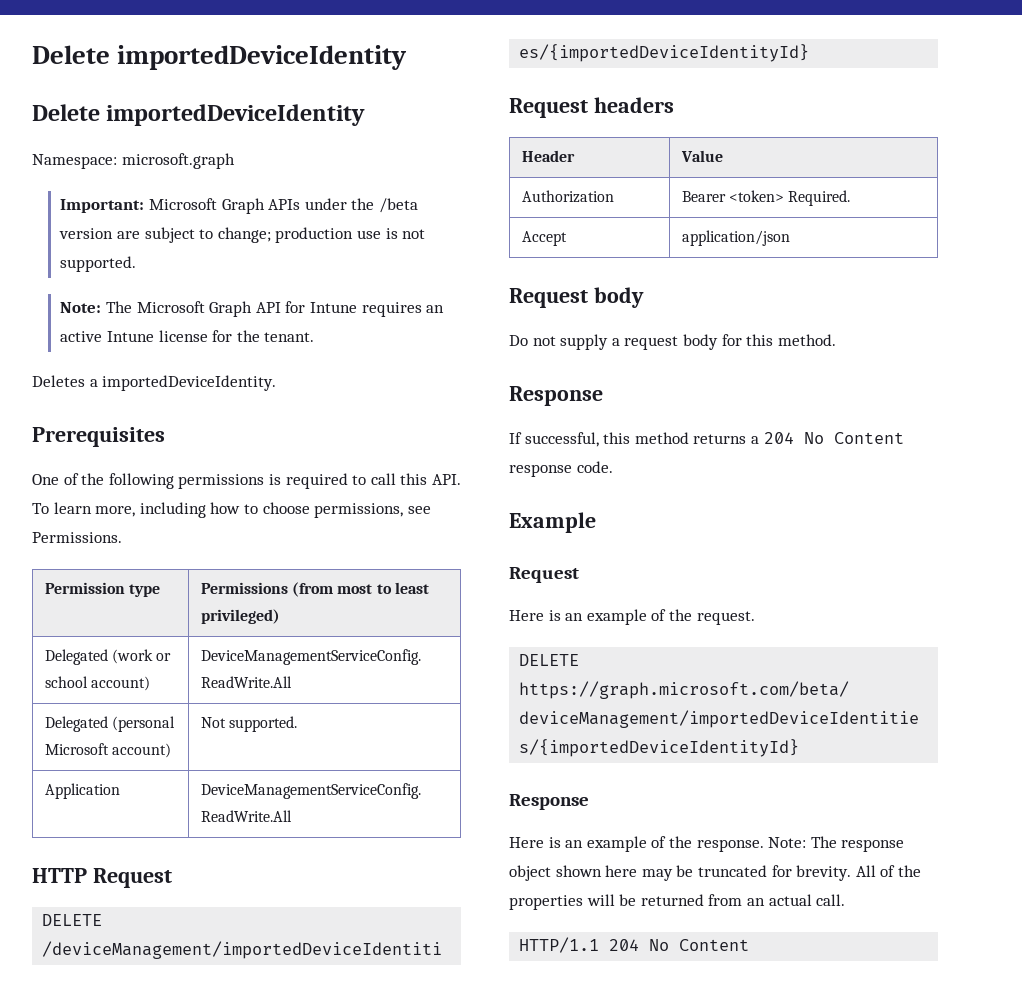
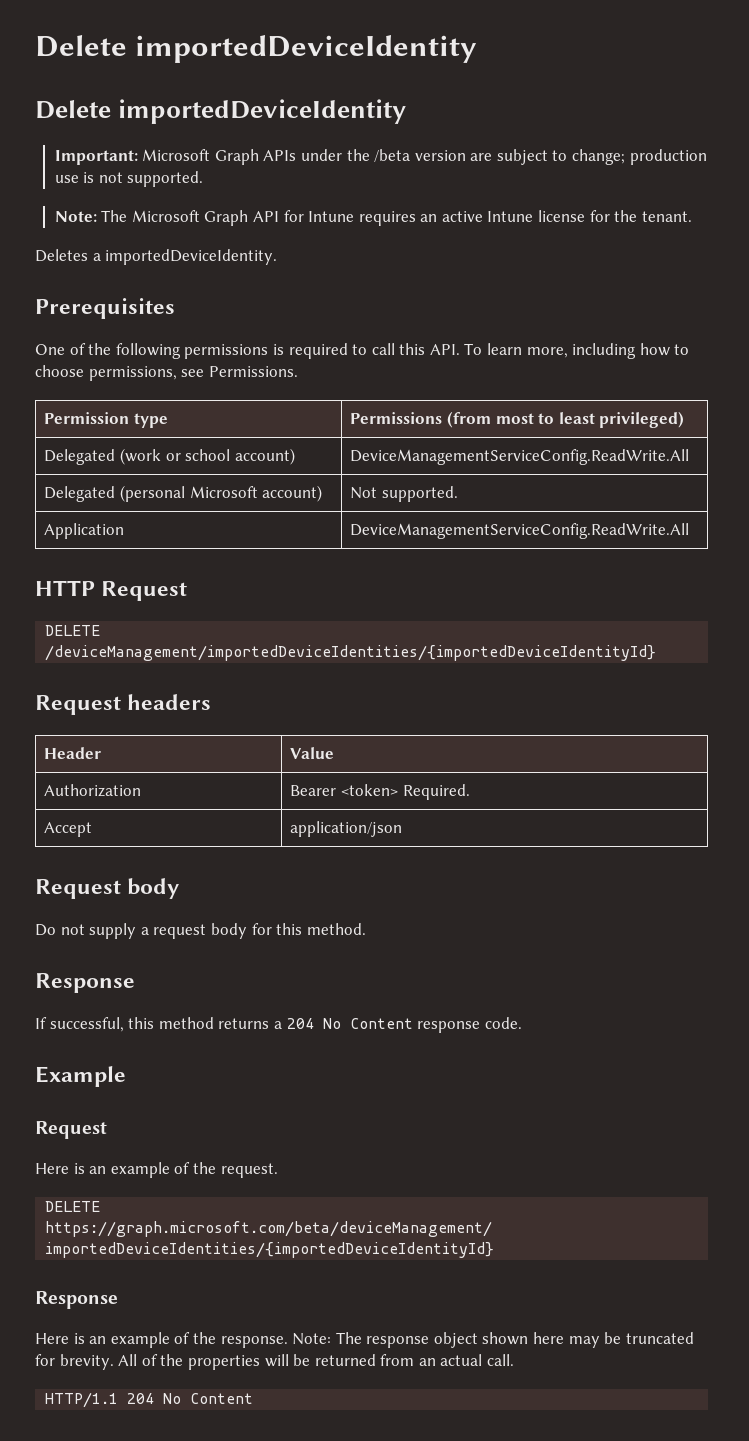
- Namespace: microsoft.graph

